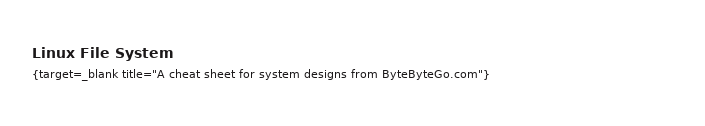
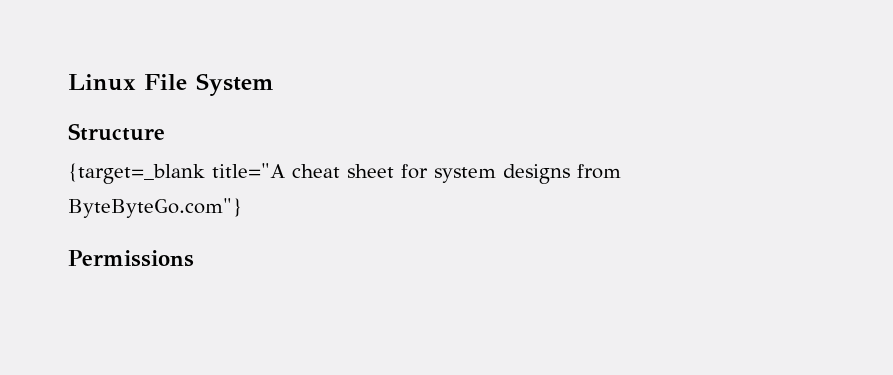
+ Structure
+ Permissions

